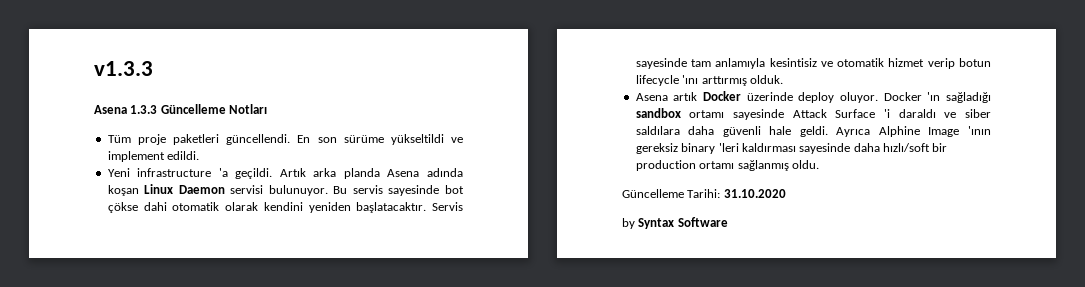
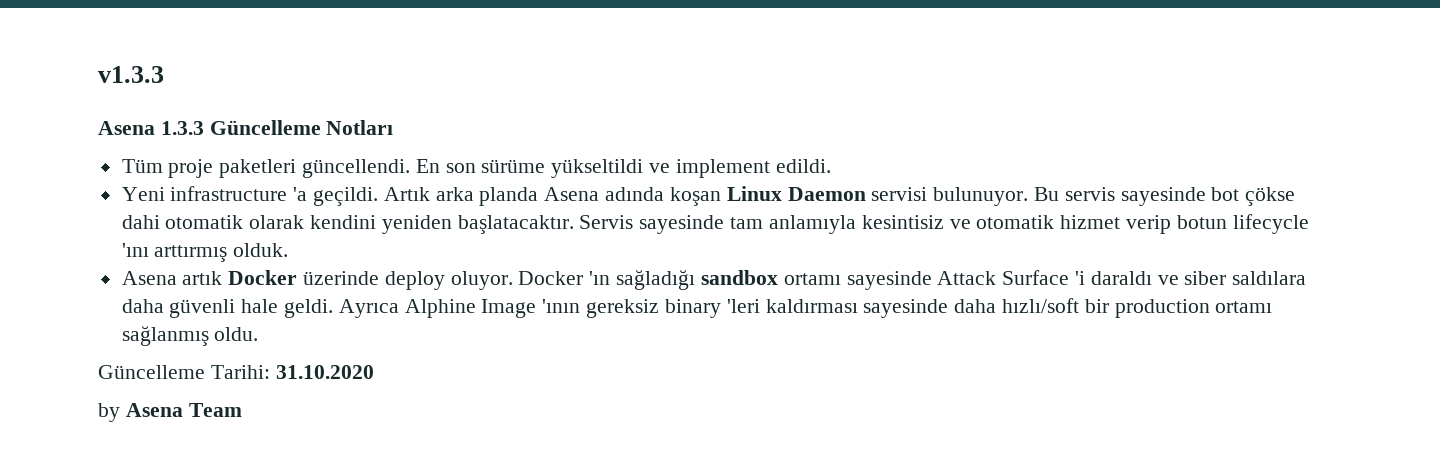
- by Syntax Software
+ by Asena Team

